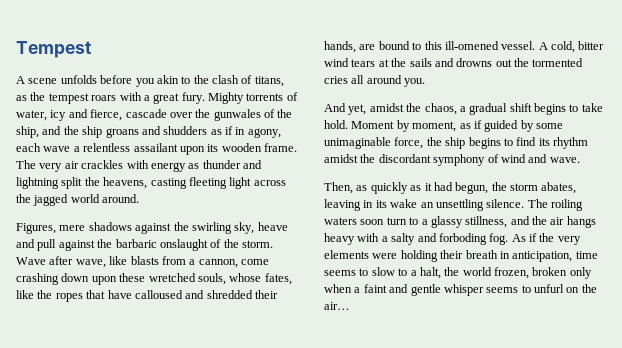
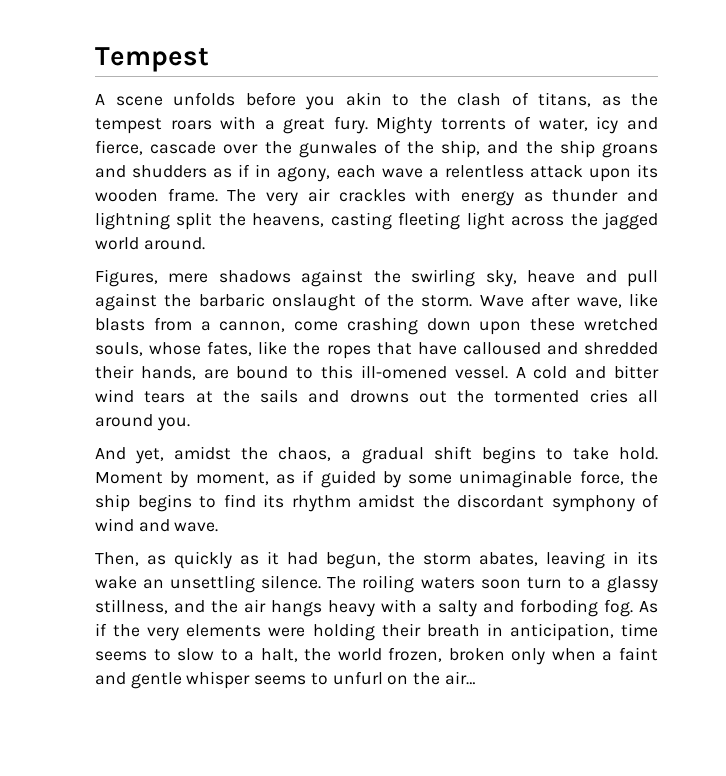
- Mighty torrents of water, icy and fierce, cascade over the gunwales of the ship, and the ship groans and shudders as if in agony, each wave a relentless assailant upon its wooden frame.
+ Mighty torrents of water, icy and fierce, cascade over the gunwales of the ship, and the ship groans and shudders as if in agony, each wave a relentless attack upon its wooden frame.
- A cold, bitter wind tears at the sails and drowns out the tormented cries all around you.
+ A cold and bitter wind tears at the sails and drowns out the tormented cries all around you.

